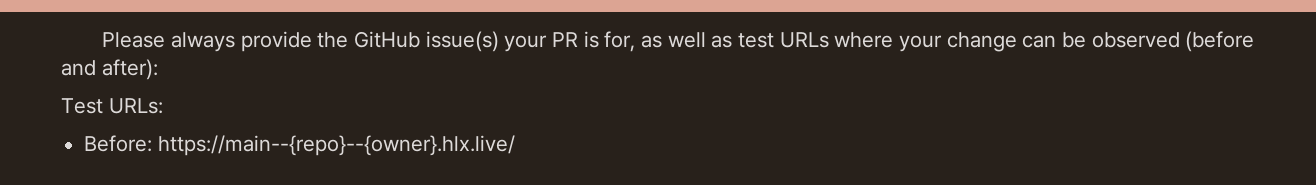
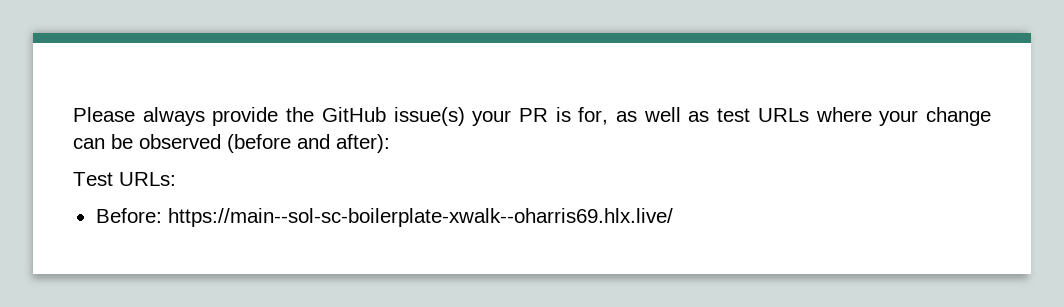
- Before: https://main--{repo}--{owner}.hlx.live/
+ Before: https://main--sol-sc-boilerplate-xwalk--oharris69.hlx.live/

